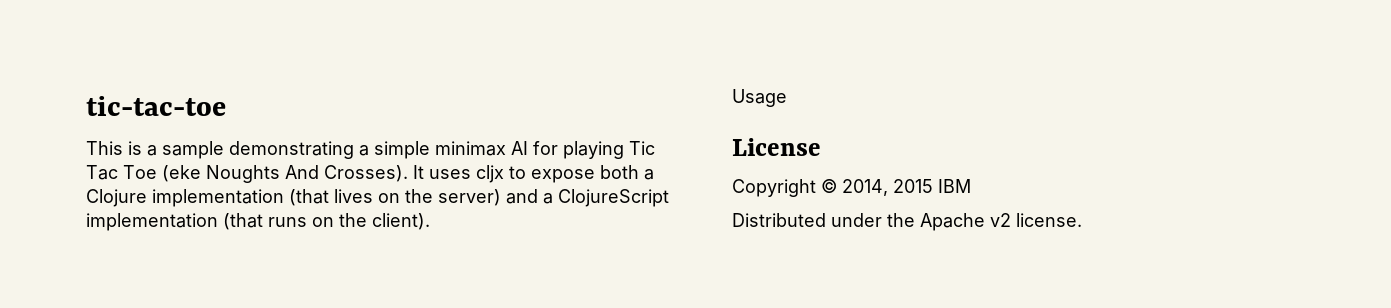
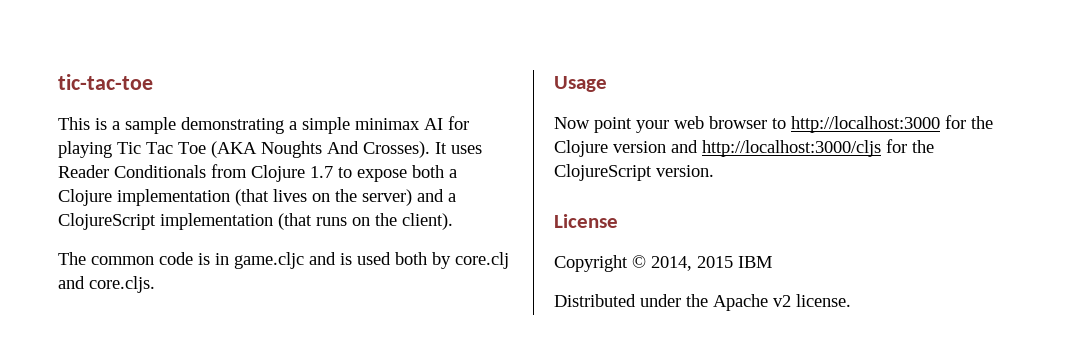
- This is a sample demonstrating a simple minimax AI for playing Tic Tac Toe (eke Noughts And Crosses).
+ This is a sample demonstrating a simple minimax AI for playing Tic Tac Toe (AKA Noughts And Crosses).
- It uses cljx to expose both a Clojure implementation (that lives on the server) and a ClojureScript implementation (that runs on the client).
+ It uses Reader Conditionals from Clojure 1.7 to expose both a Clojure implementation (that lives on the server) and a ClojureScript implementation (that runs on the client).
+ The common code is in game.cljc and is used both by core.clj and core.cljs.
  Usage
+ Now point your web browser to http://localhost:3000 for the Clojure version and http://localhost:3000/cljs for the ClojureScript version.

